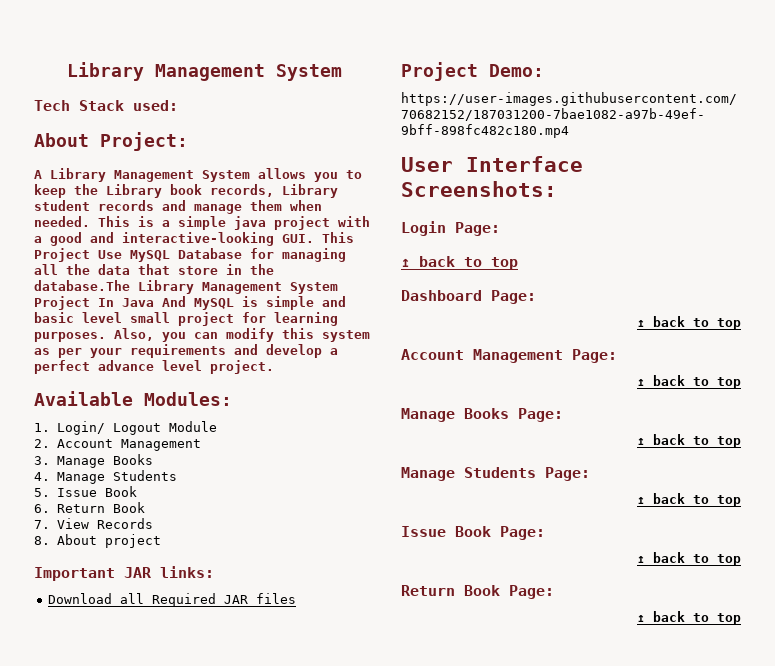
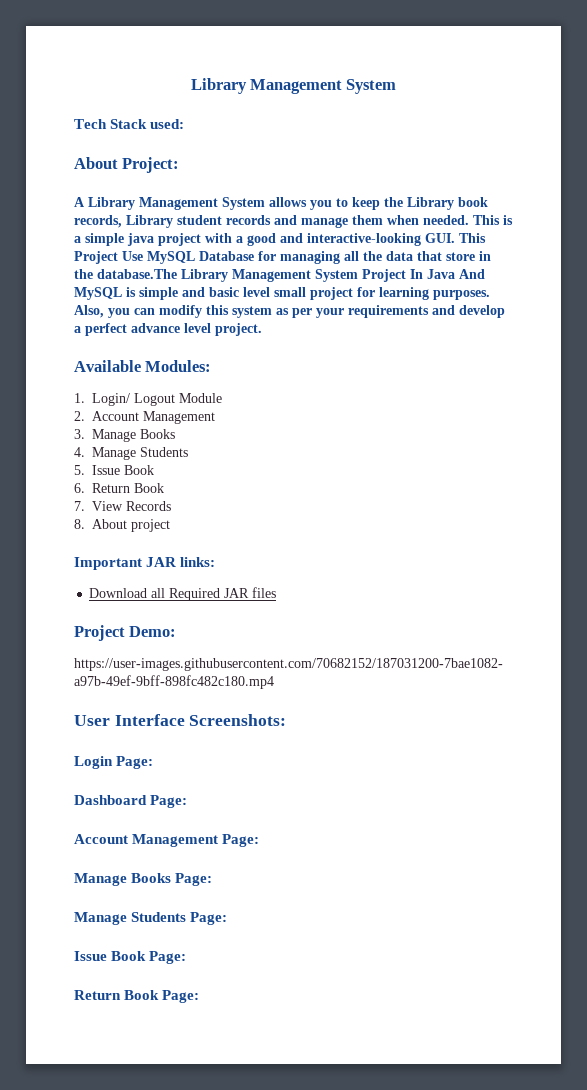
  Login Page:
- ↥ back to top
  Dashboard Page:
- ↥ back to top
  Account Management Page:
- ↥ back to top
  Manage Books Page:
- ↥ back to top
  Manage Students Page:
- ↥ back to top
  Issue Book Page:
- ↥ back to top
  Return Book Page:
- ↥ back to top

